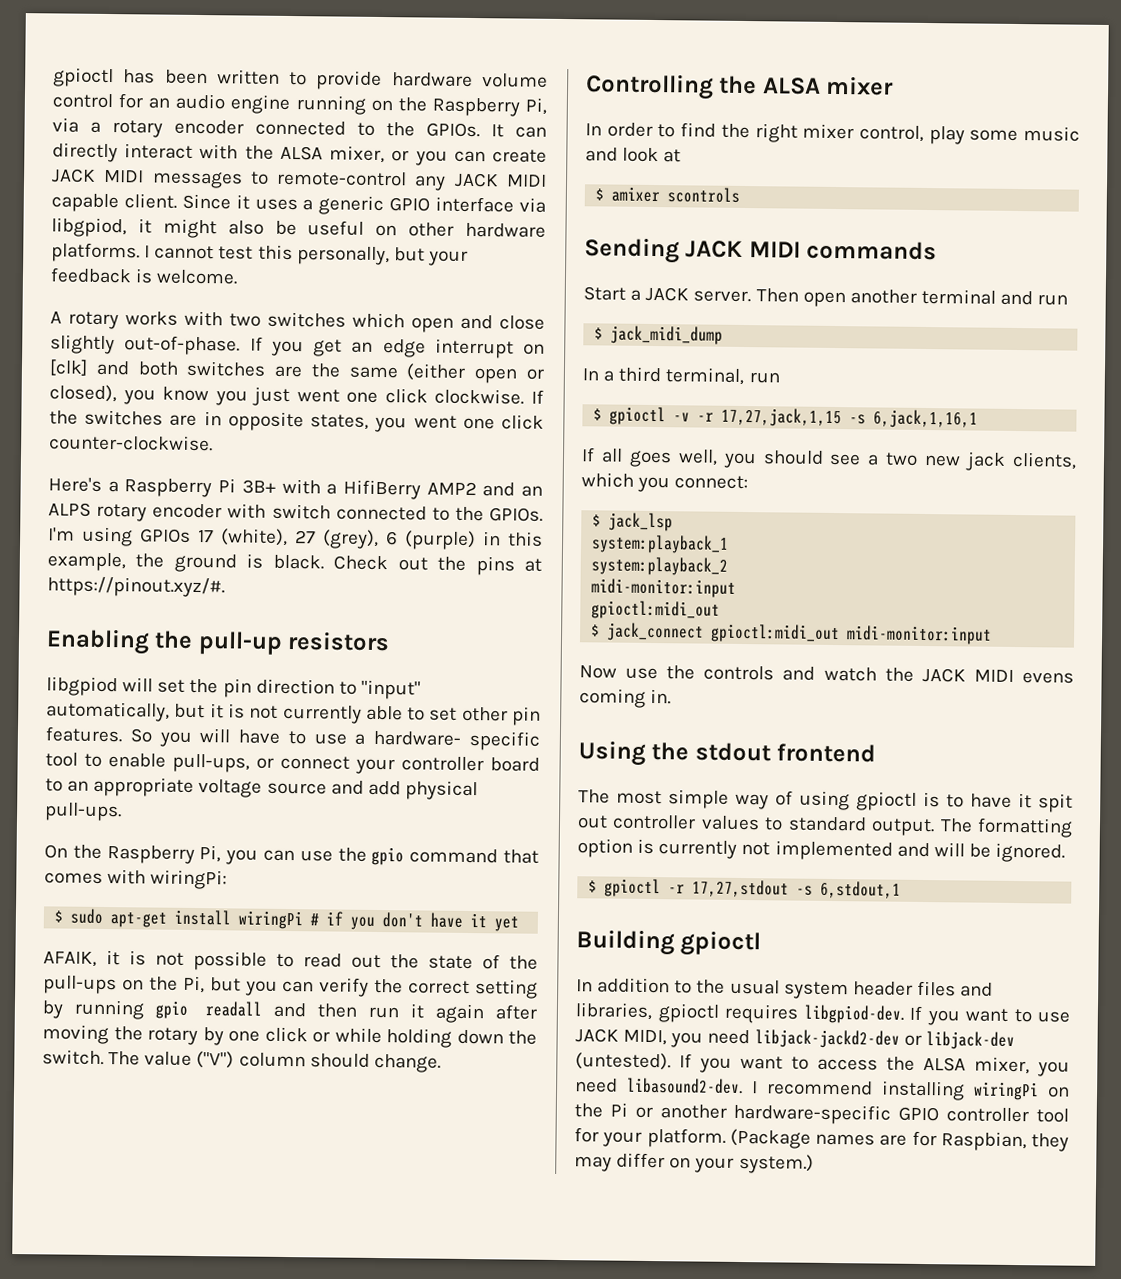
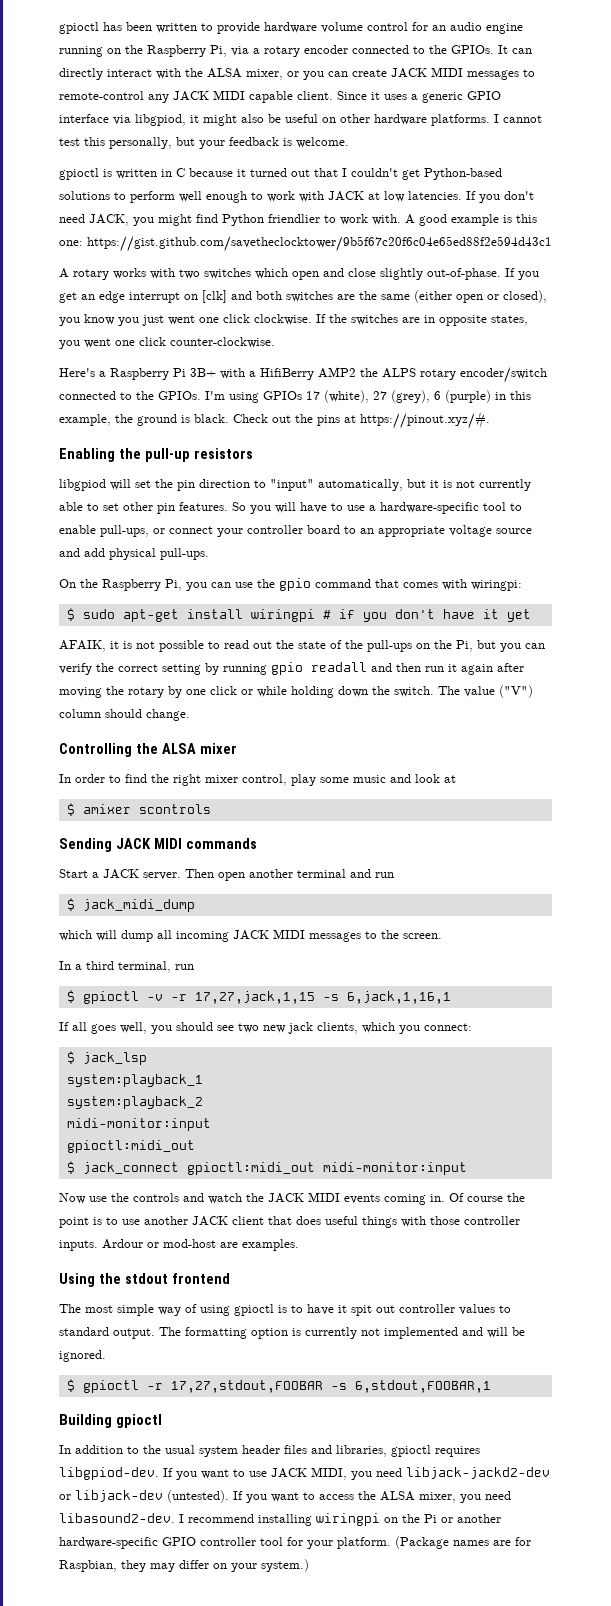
+ gpioctl is written in C because it turned out that I couldn't get Python-based solutions to perform well enough to work with JACK at low latencies. If you don't need JACK, you might find Python friendlier to work with. A good example is this one: https://gist.github.com/savetheclocktower/9b5f67c20f6c04e65ed88f2e594d43c1
- Here's a Raspberry Pi 3B+ with a HifiBerry AMP2 and an ALPS rotary encoder with switch connected to the GPIOs.
+ Here's a Raspberry Pi 3B+ with a HifiBerry AMP2 the ALPS rotary encoder/switch connected to the GPIOs.
- So you will have to use a hardware- specific tool to enable pull-ups, or connect your controller board to an appropriate voltage source and add physical pull-ups.
+ So you will have to use a hardware-specific tool to enable pull-ups, or connect your controller board to an appropriate voltage source and add physical pull-ups.
- On the Raspberry Pi, you can use the gpio command that comes with wiringPi:
+ On the Raspberry Pi, you can use the gpio command that comes with wiringpi:
- $ sudo apt-get install wiringPi # if you don't have it yet
+ $ sudo apt-get install wiringpi # if you don't have it yet
+ which will dump all incoming JACK MIDI messages to the screen.
- If all goes well, you should see a two new jack clients, which you connect:
+ If all goes well, you should see two new jack clients, which you connect:
- Now use the controls and watch the JACK MIDI evens coming in.
+ Now use the controls and watch the JACK MIDI events coming in. Of course the point is to use another JACK client that does useful things with those controller inputs. Ardour or mod-host are examples.
- $ gpioctl -r 17,27,stdout -s 6,stdout,1
+ $ gpioctl -r 17,27,stdout,FOOBAR -s 6,stdout,FOOBAR,1
- I recommend installing wiringPi on the Pi or another hardware-specific GPIO controller tool for your platform.
+ I recommend installing wiringpi on the Pi or another hardware-specific GPIO controller tool for your platform.

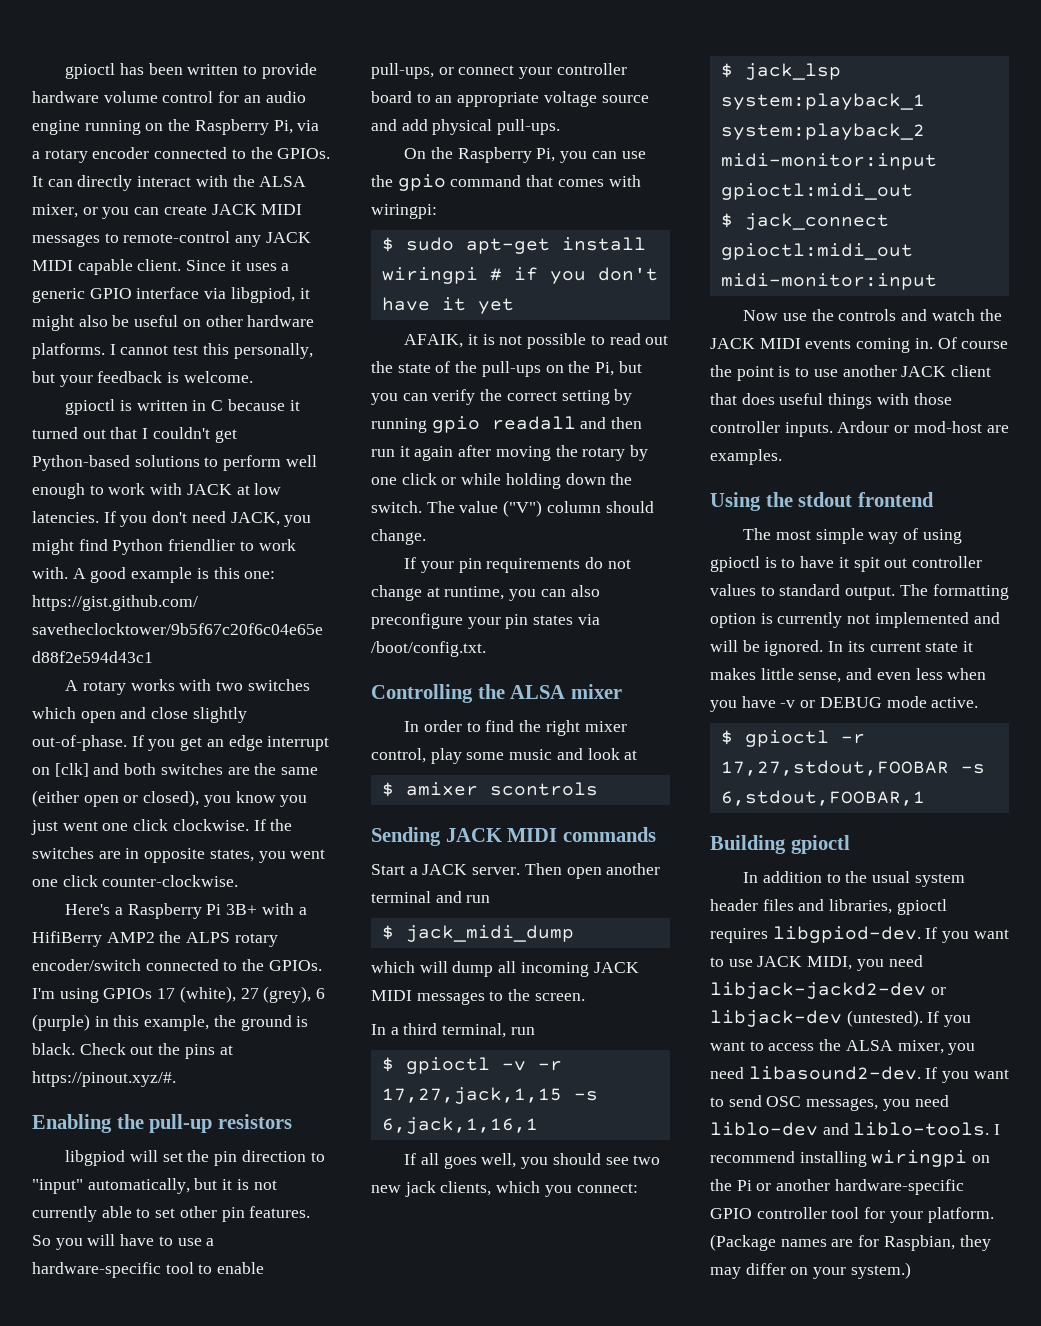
+ If your pin requirements do not change at runtime, you can also preconfigure your pin states via /boot/config.txt.
+ In its current state it makes little sense, and even less when you have -v or DEBUG mode active.
+ If you want to send OSC messages, you need liblo-dev and liblo-tools.

